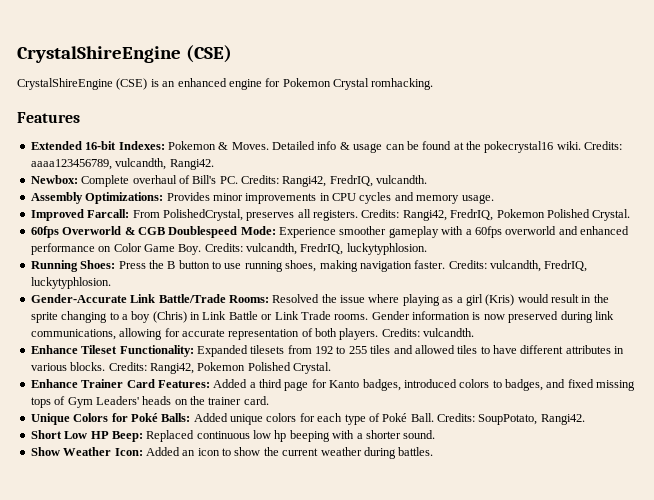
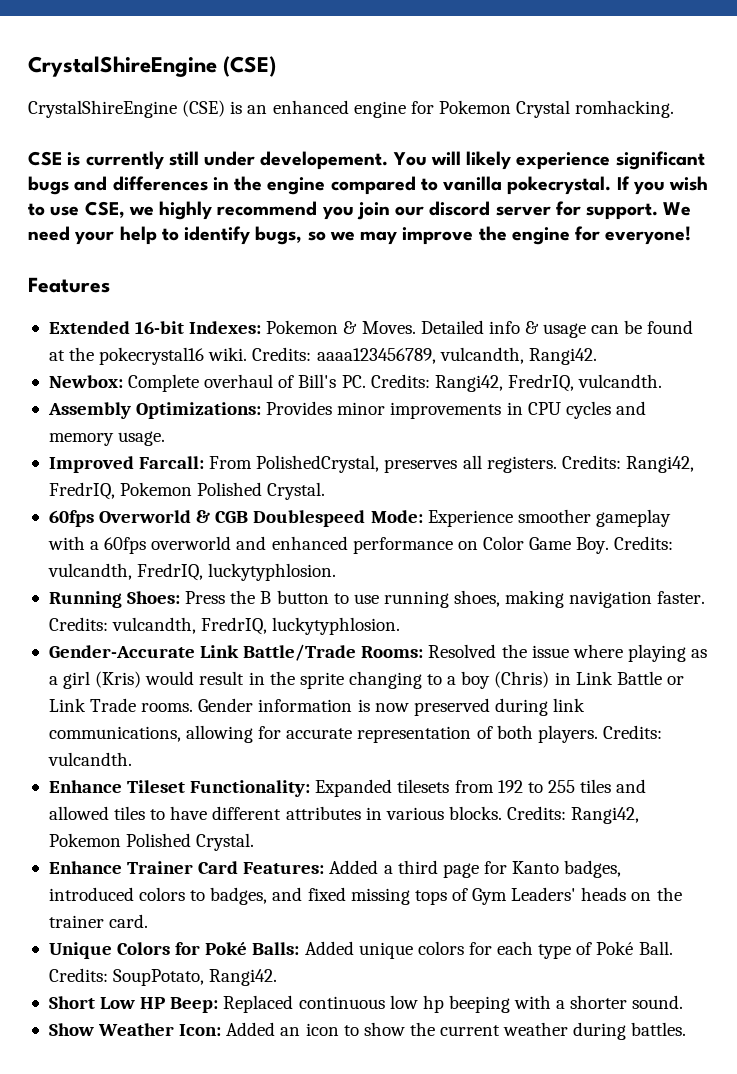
+ CSE is currently still under developement. You will likely experience significant bugs and differences in the engine compared to vanilla pokecrystal. If you wish to use CSE, we highly recommend you join our discord server for support. We need your help to identify bugs, so we may improve the engine for everyone!

